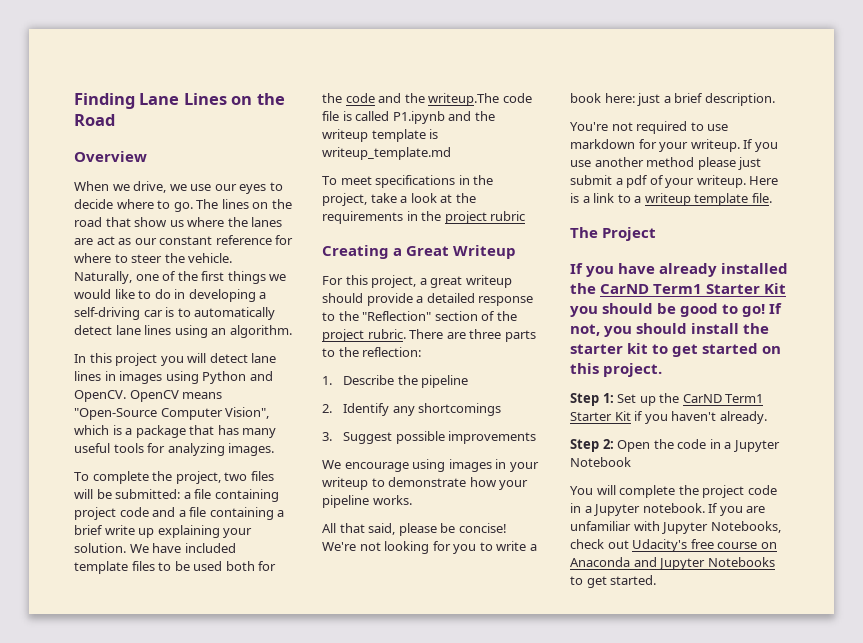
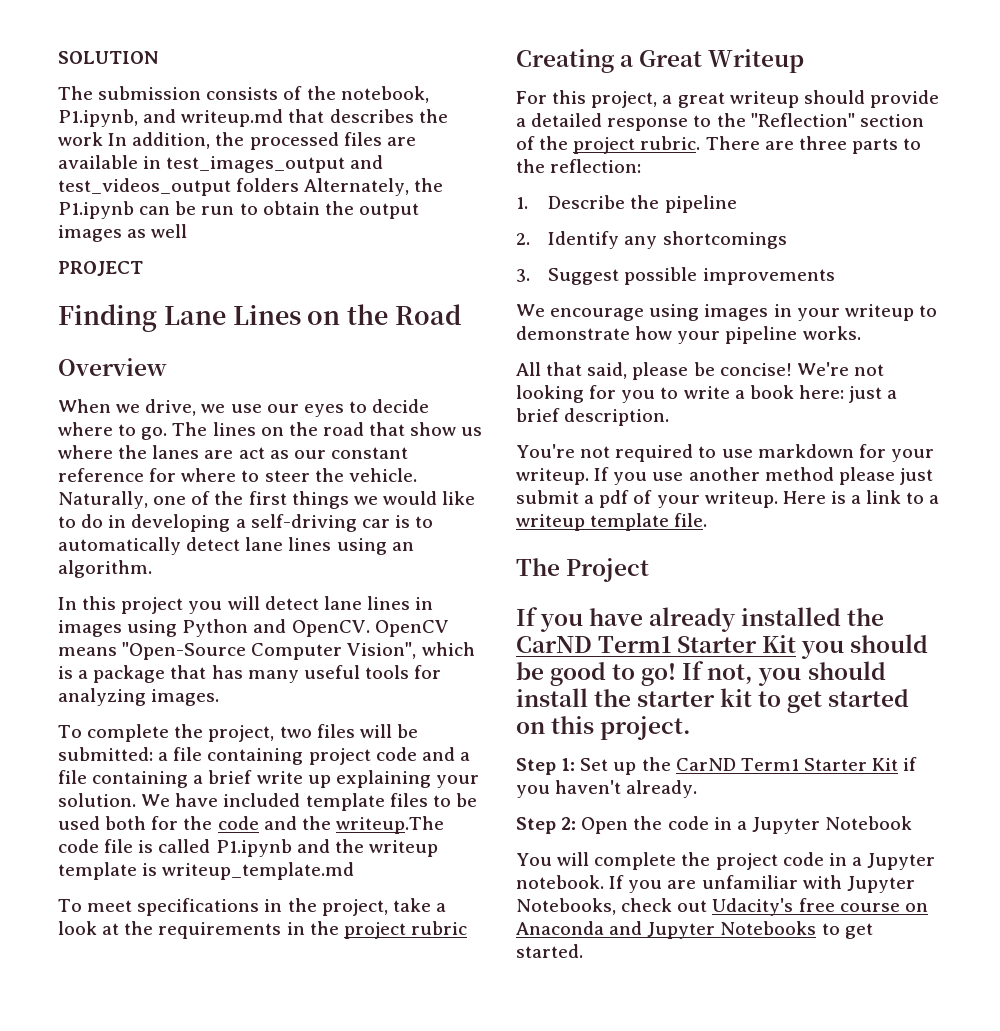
+ SOLUTION
+ The submission consists of the notebook, P1.ipynb, and writeup.md that describes the work In addition, the processed files are available in test_images_output and test_videos_output folders Alternately, the P1.ipynb can be run to obtain the output images as well
+ PROJECT

